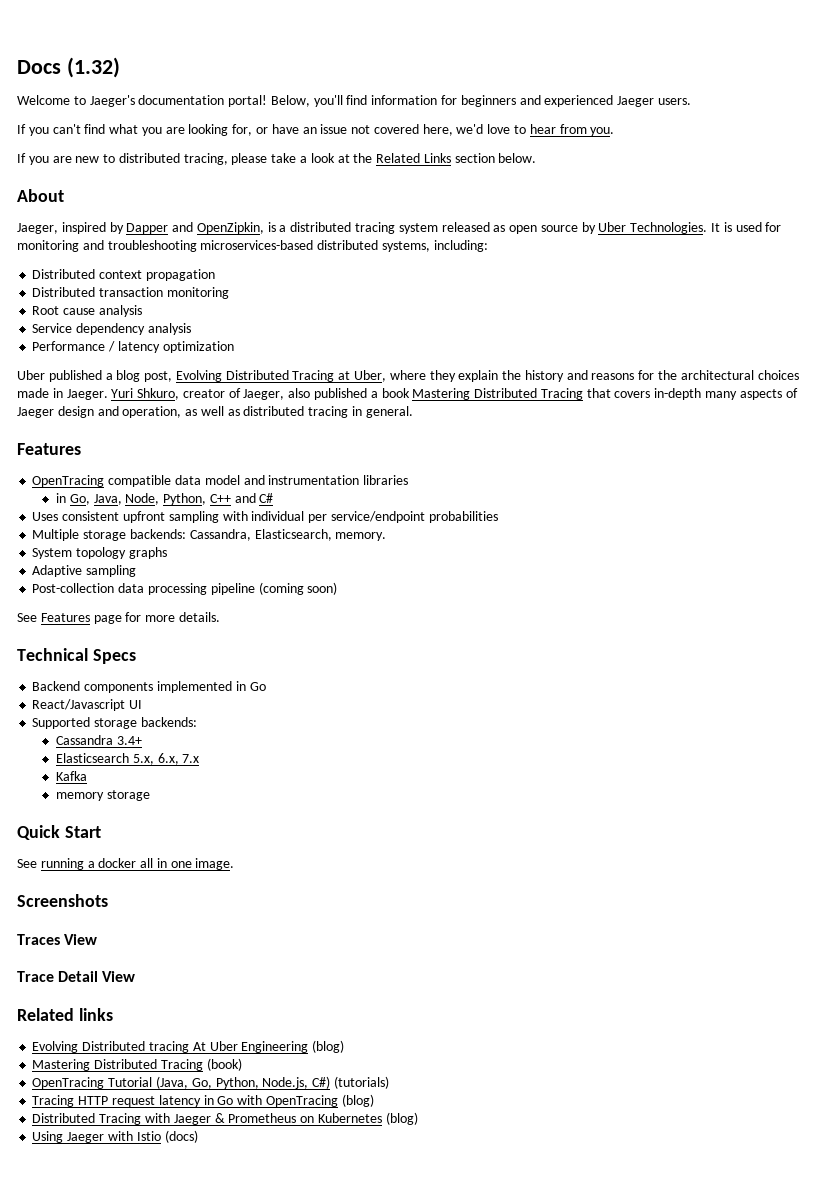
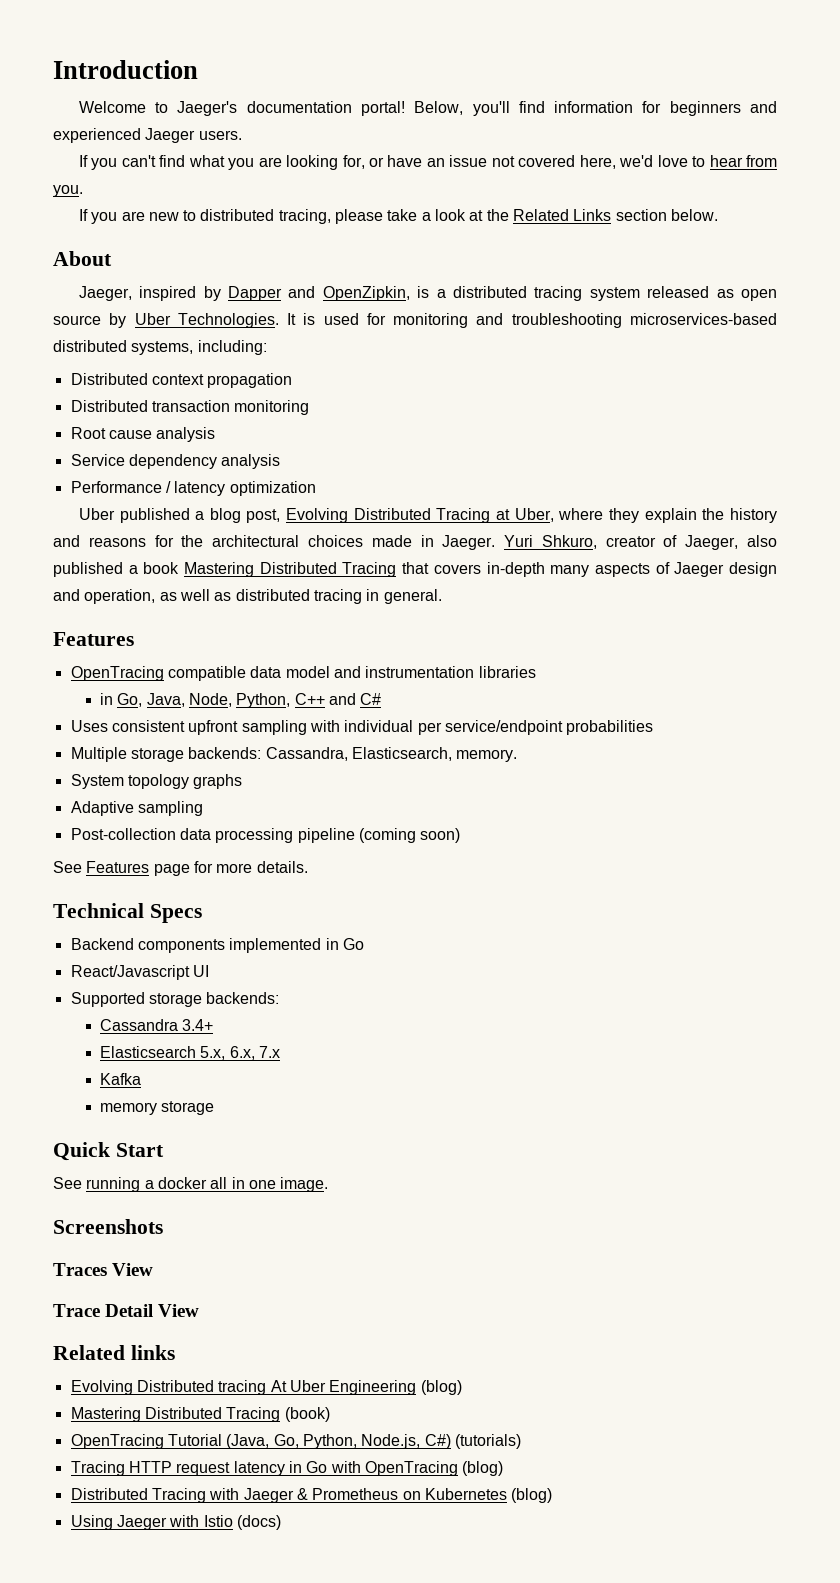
- Docs (1.32)
+ Introduction

